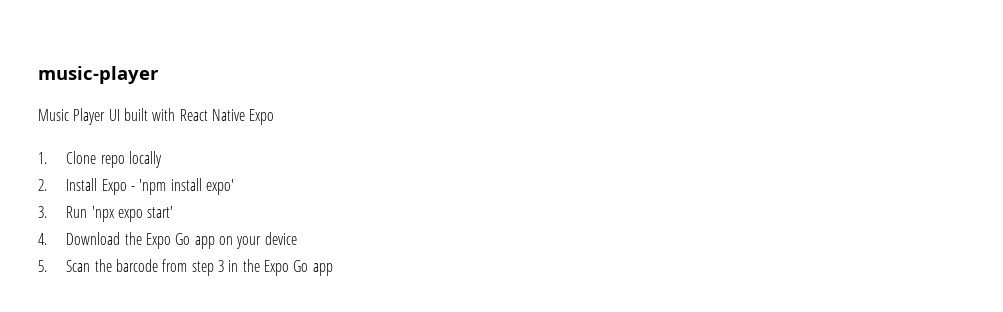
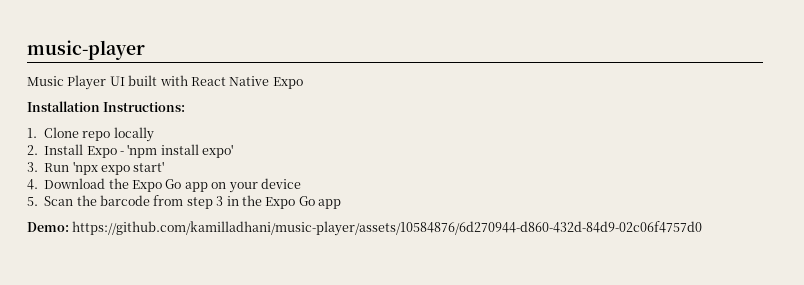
+ Installation Instructions:
+ Demo: https://github.com/kamilladhani/music-player/assets/10584876/6d270944-d860-432d-84d9-02c06f4757d0

